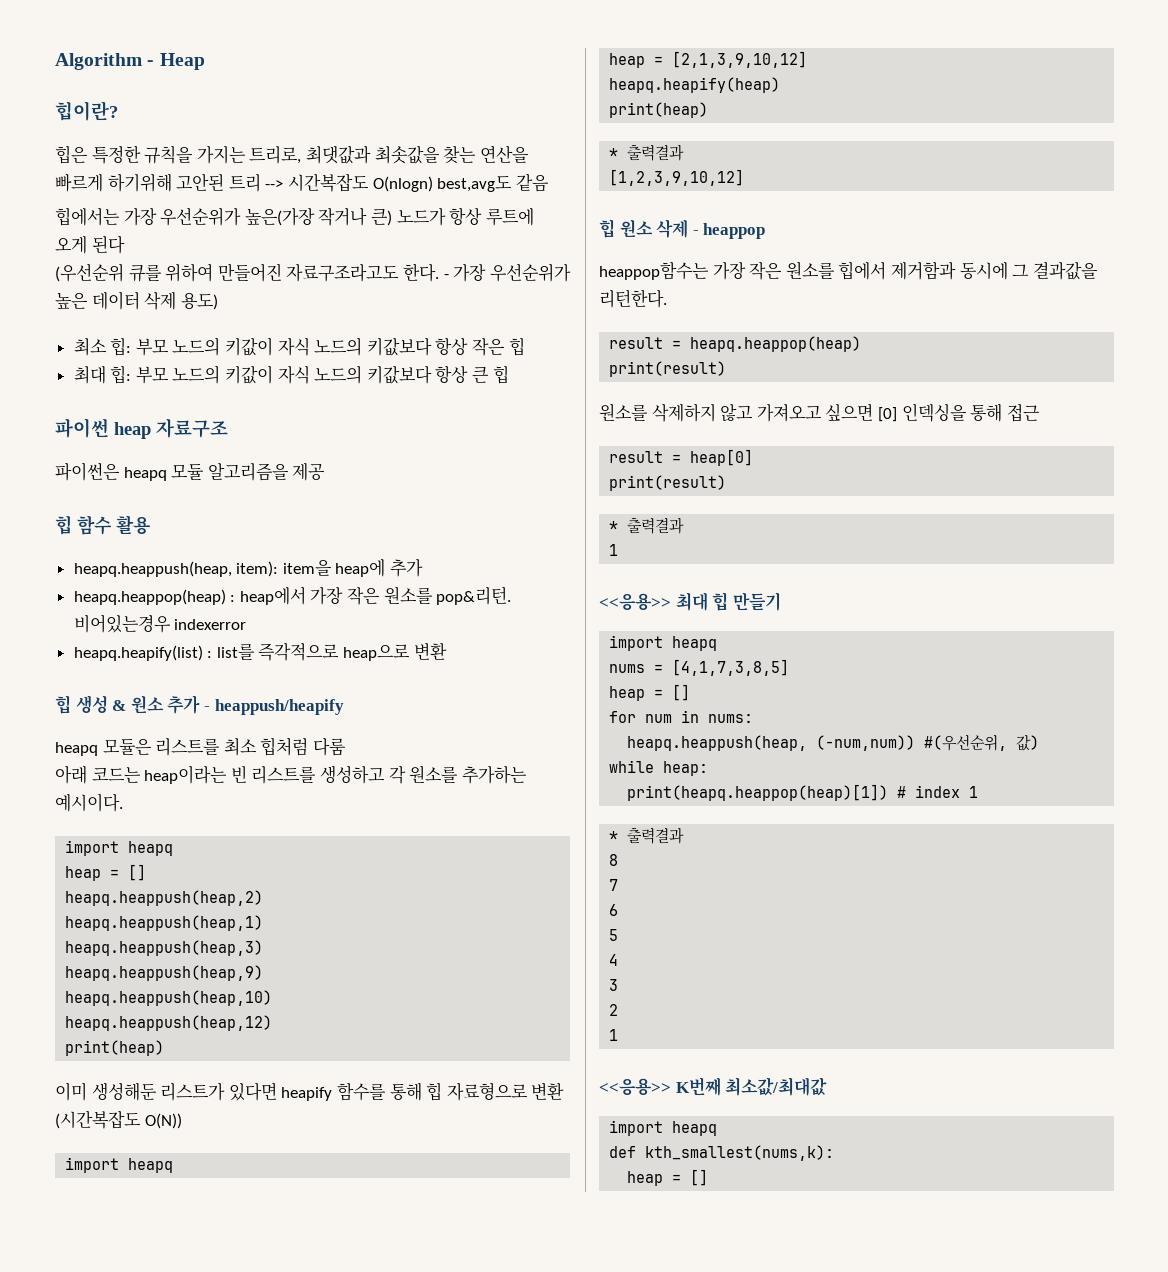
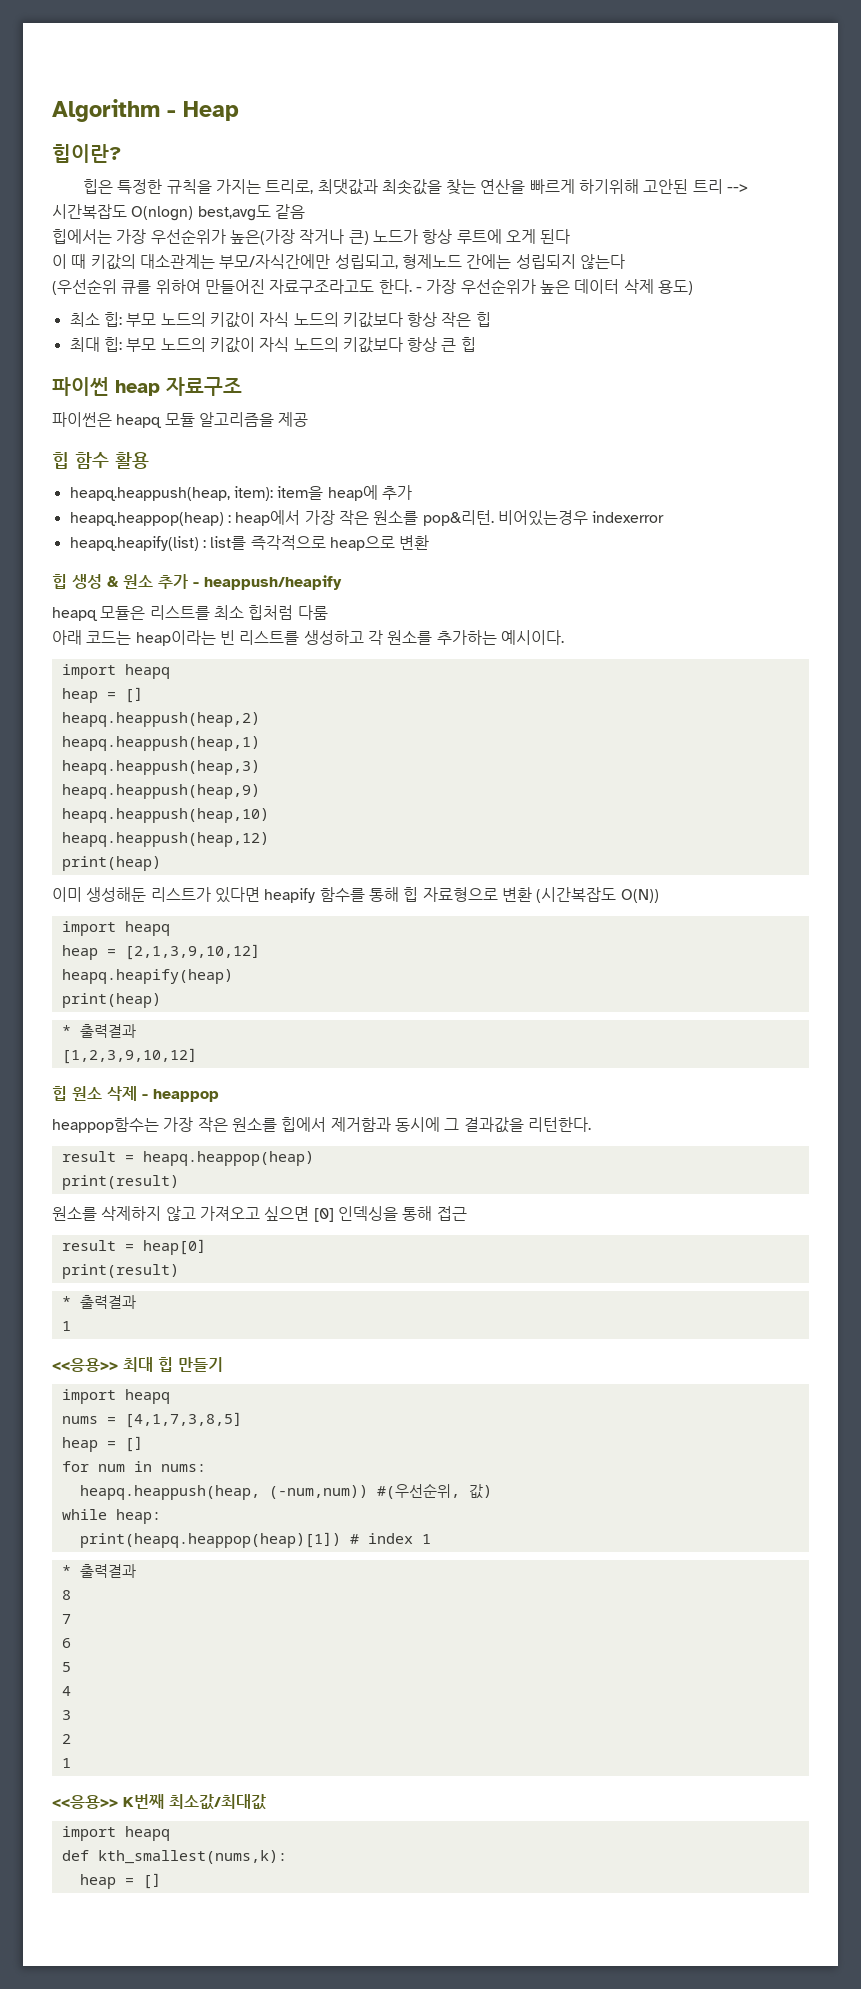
+ 이 때 키값의 대소관계는 부모/자식간에만 성립되고, 형제노드 간에는 성립되지 않는다

